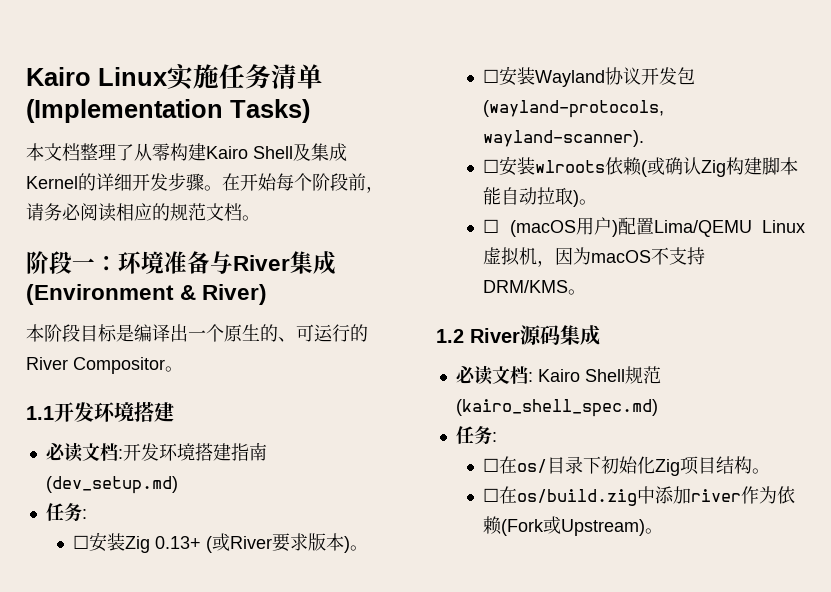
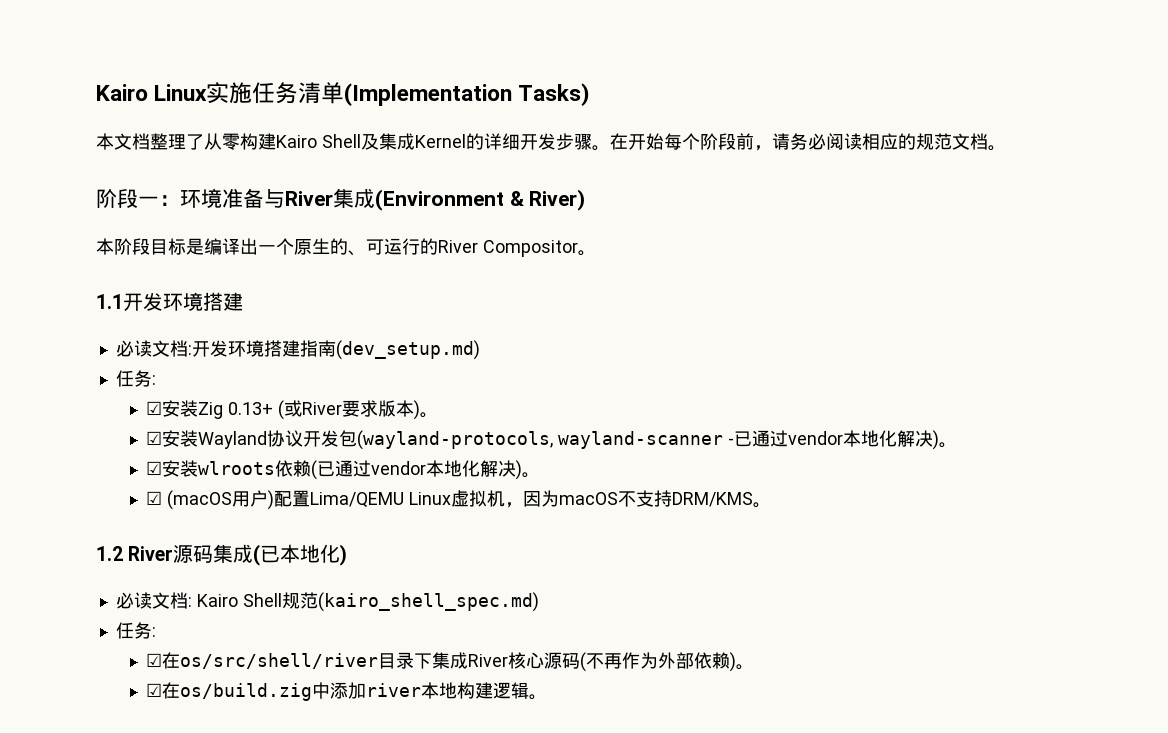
- ☐安装Zig 0.13+ (或River要求版本)。
+ ☑安装Zig 0.13+ (或River要求版本)。
- ☐安装Wayland协议开发包(wayland-protocols, wayland-scanner).
- ☐安装wlroots依赖(或确认Zig构建脚本能自动拉取)。
- ☐ (macOS用户)配置Lima/QEMU Linux虚拟机，因为macOS不支持DRM/KMS。
+ ☑安装Wayland协议开发包(wayland-protocols, wayland-scanner -已通过vendor本地化解决)。
+ ☑安装wlroots依赖(已通过vendor本地化解决)。
+ ☑ (macOS用户)配置Lima/QEMU Linux虚拟机，因为macOS不支持DRM/KMS。
- 1.2 River源码集成
+ 1.2 River源码集成(已本地化)
- ☐在os/目录下初始化Zig项目结构。
- ☐在os/build.zig中添加river作为依赖(Fork或Upstream)。
+ ☑在os/src/shell/river目录下集成River核心源码(不再作为外部依赖)。
+ ☑在os/build.zig中添加river本地构建逻辑。

